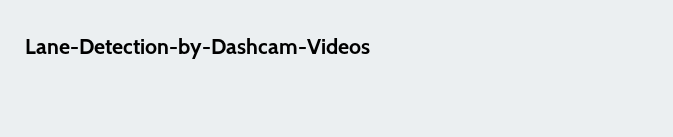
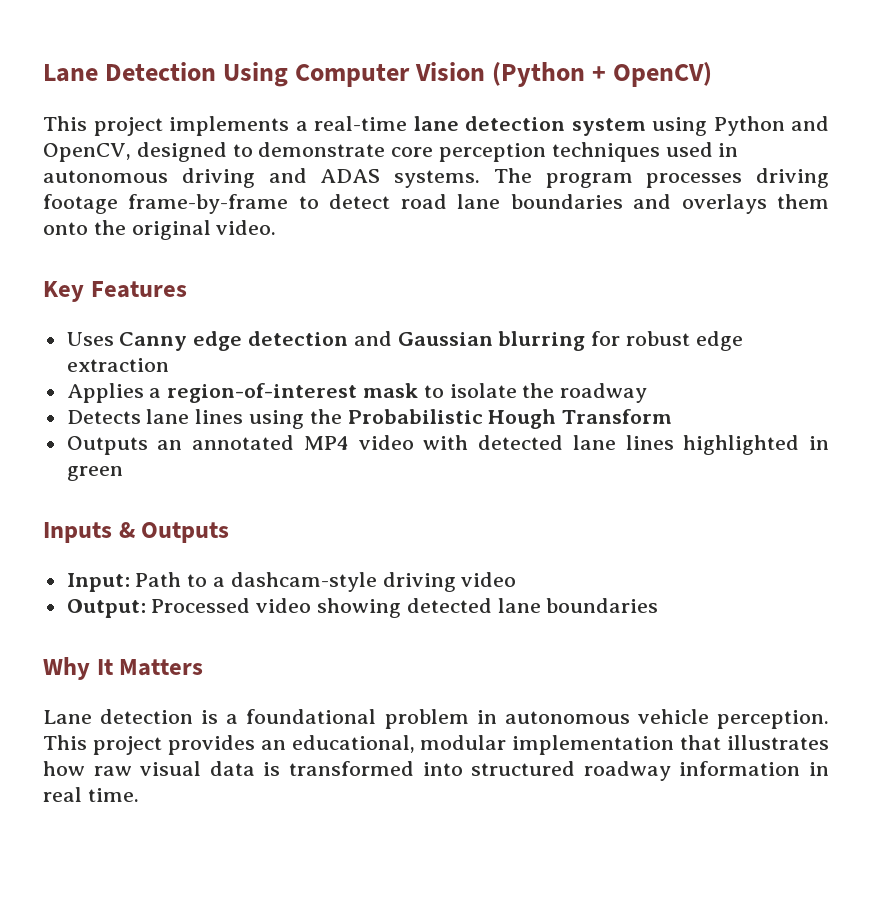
- Lane-Detection-by-Dashcam-Videos
+ Lane Detection Using Computer Vision (Python + OpenCV)
+ This project implements a real-time lane detection system using Python and OpenCV, designed to demonstrate core perception techniques used in autonomous driving and ADAS systems. The program processes driving footage frame-by-frame to detect road lane boundaries and overlays them onto the original video.
+ Key Features
+ Uses Canny edge detection and Gaussian blurring for robust edge extraction
+ Applies a region-of-interest mask to isolate the roadway
+ Detects lane lines using the Probabilistic Hough Transform
+ Outputs an annotated MP4 video with detected lane lines highlighted in green
+ Inputs & Outputs
+ Input: Path to a dashcam-style driving video
+ Output: Processed video showing detected lane boundaries
+ Why It Matters
+ Lane detection is a foundational problem in autonomous vehicle perception. This project provides an educational, modular implementation that illustrates how raw visual data is transformed into structured roadway information in real time.

